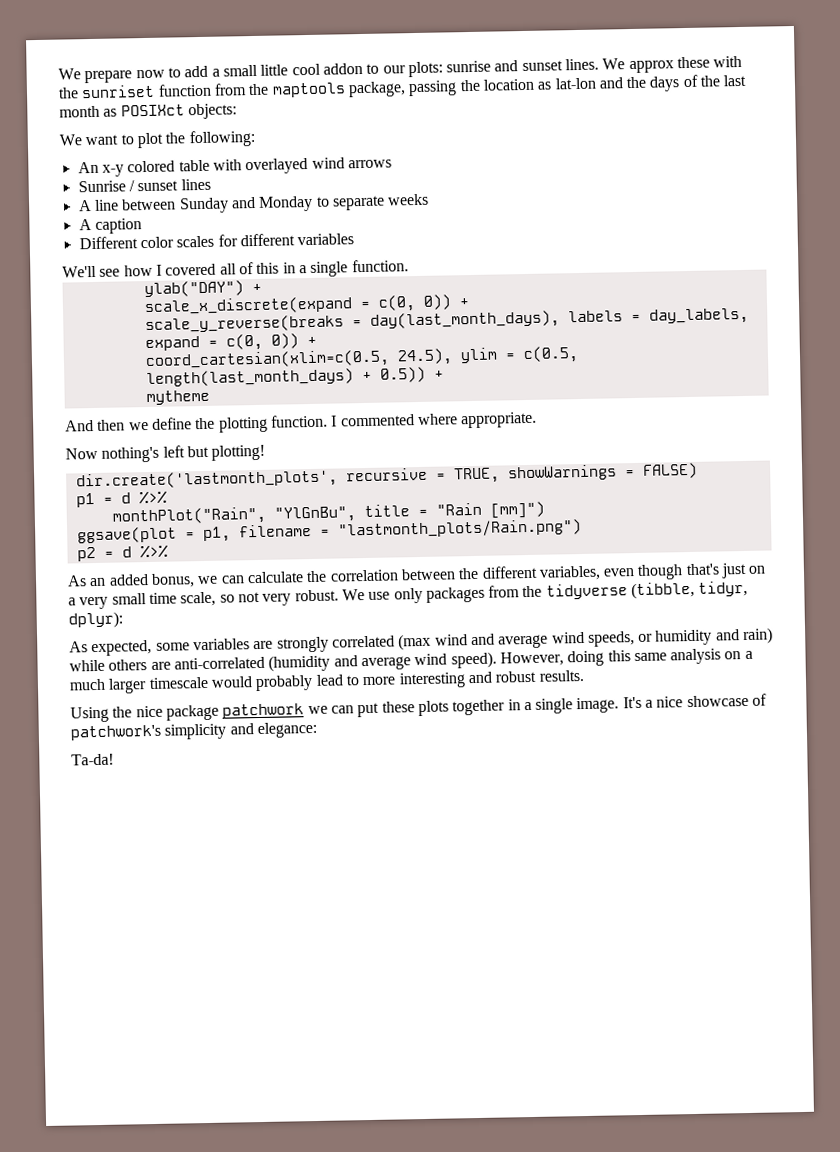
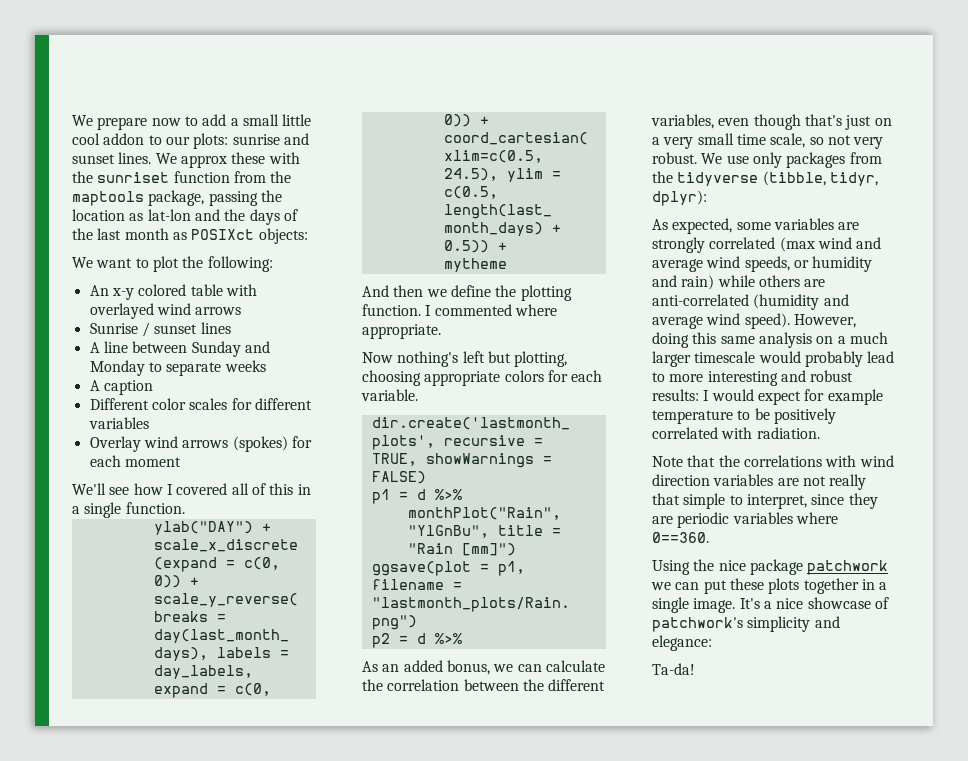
+ Overlay wind arrows (spokes) for each moment
- Now nothing's left but plotting!
+ Now nothing's left but plotting, choosing appropriate colors for each variable.
- However, doing this same analysis on a much larger timescale would probably lead to more interesting and robust results.
+ However, doing this same analysis on a much larger timescale would probably lead to more interesting and robust results: I would expect for example temperature to be positively correlated with radiation.
+ Note that the correlations with wind direction variables are not really that simple to interpret, since they are periodic variables where 0==360.

